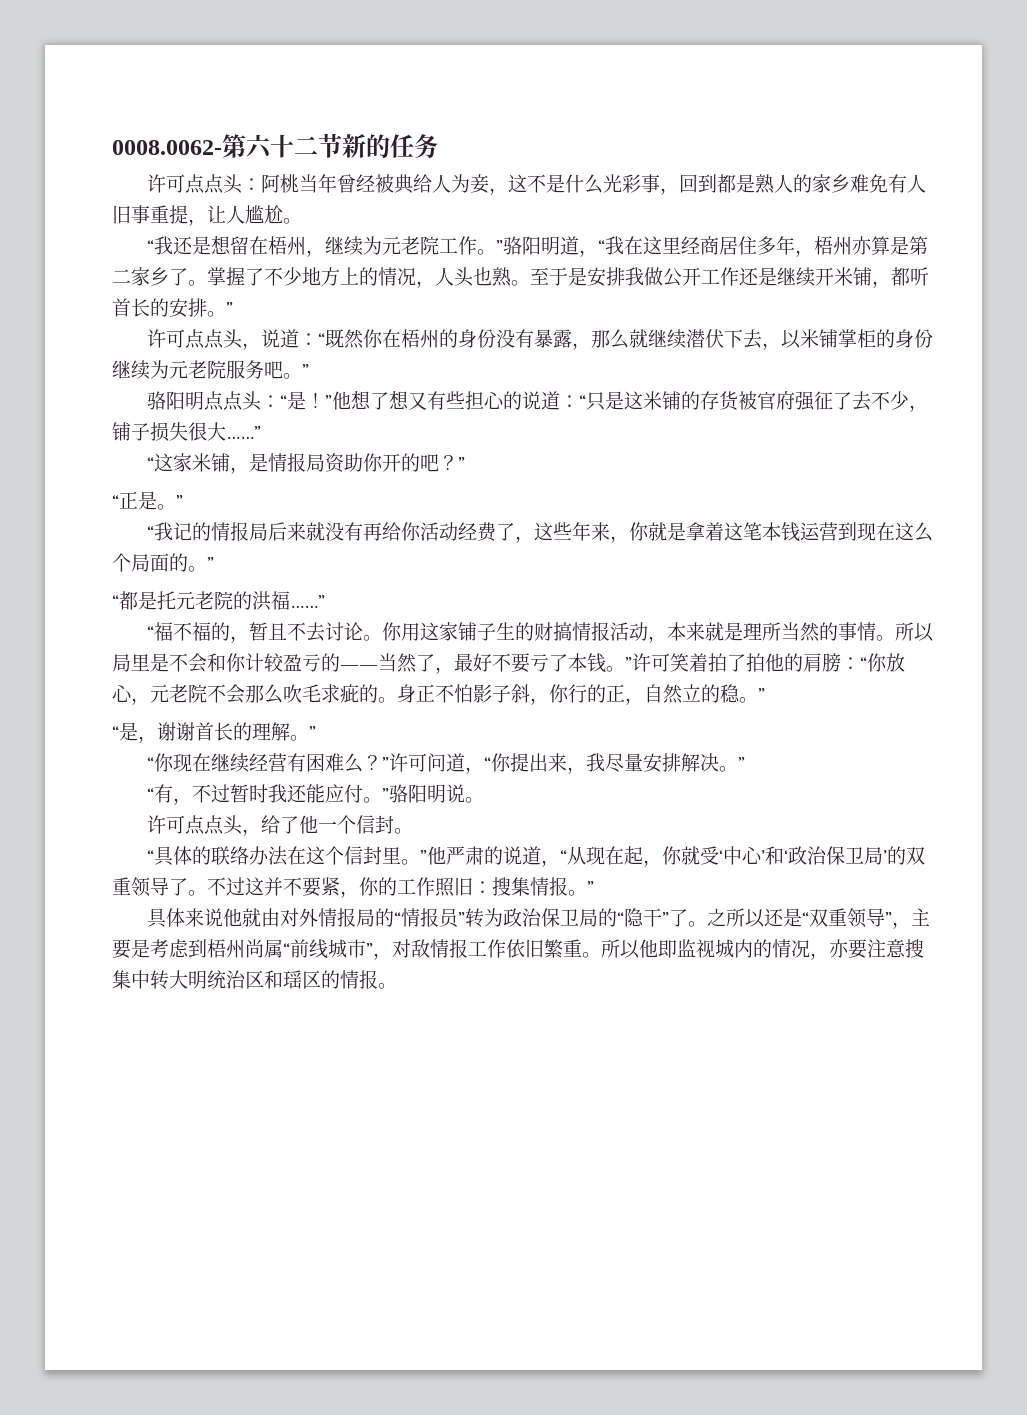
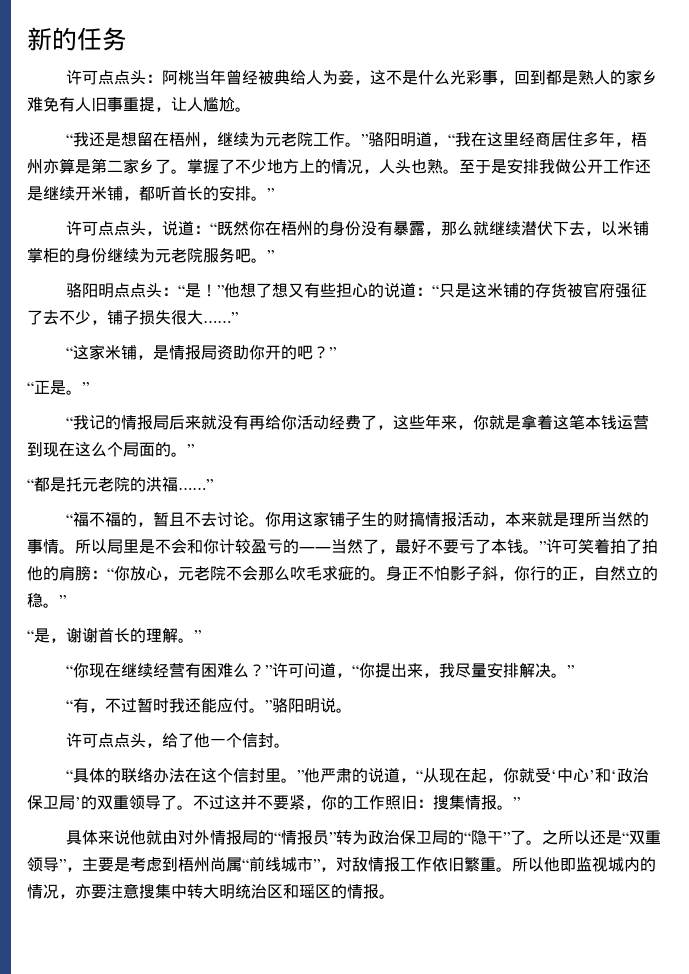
- 0008.0062-第六十二节新的任务
+ 新的任务

